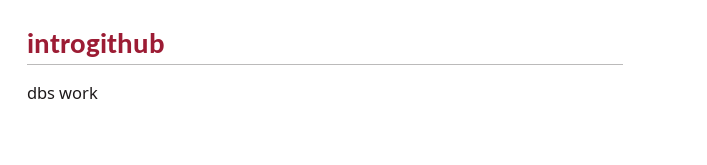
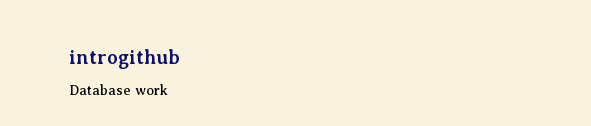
- dbs work
+ Database work

